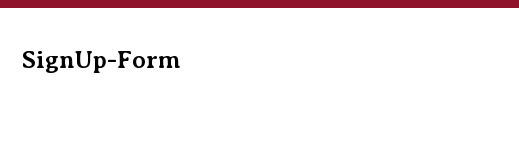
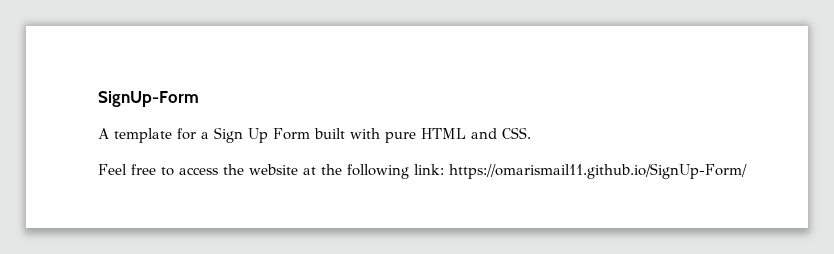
+ A template for a Sign Up Form built with pure HTML and CSS.
+ Feel free to access the website at the following link: https://omarismail11.github.io/SignUp-Form/

